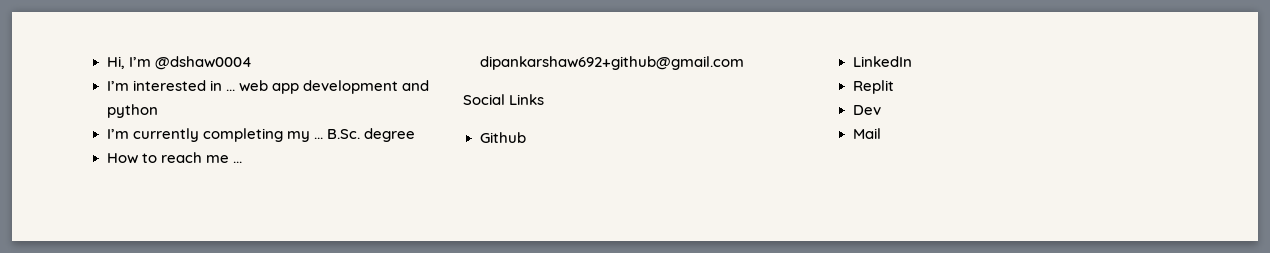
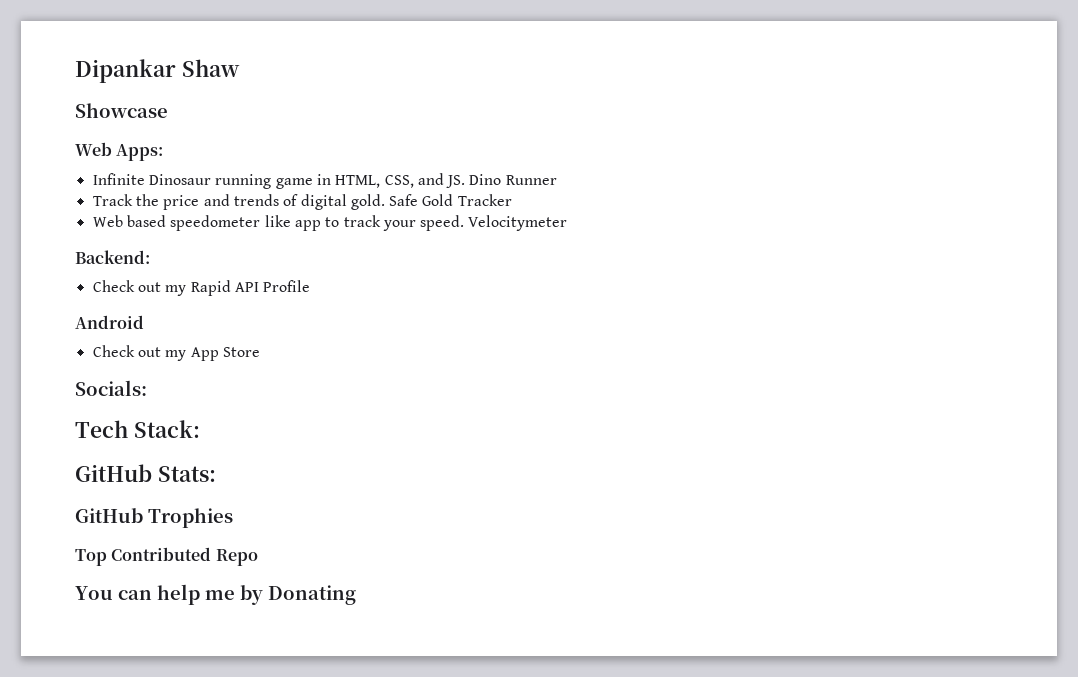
- Hi, I’m @dshaw0004
- I’m interested in ... web app development and python
- I’m currently completing my ... B.Sc. degree
- How to reach me ... dipankarshaw692+github@gmail.com
- Social Links
- Github
- LinkedIn
- Replit
- Dev
- Mail
+ Dipankar Shaw
+ Showcase
+ Web Apps:
+ Infinite Dinosaur running game in HTML, CSS, and JS. Dino Runner
+ Track the price and trends of digital gold. Safe Gold Tracker
+ Web based speedometer like app to track your speed. Velocitymeter
+ Backend:
+ Check out my Rapid API Profile
+ Android
+ Check out my App Store
+ Socials:
+ Tech Stack:
+ GitHub Stats:
+ GitHub Trophies
+ Top Contributed Repo
+ You can help me by Donating

